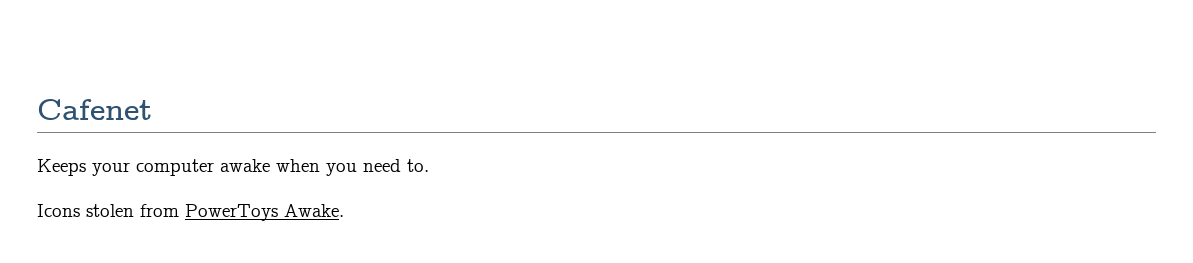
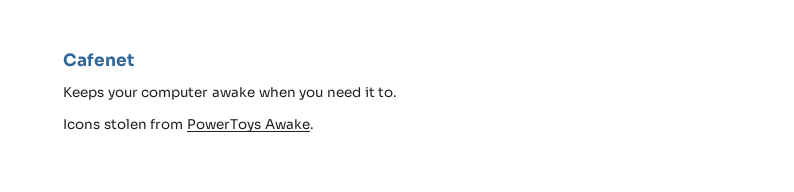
- Keeps your computer awake when you need to.
+ Keeps your computer awake when you need it to.

